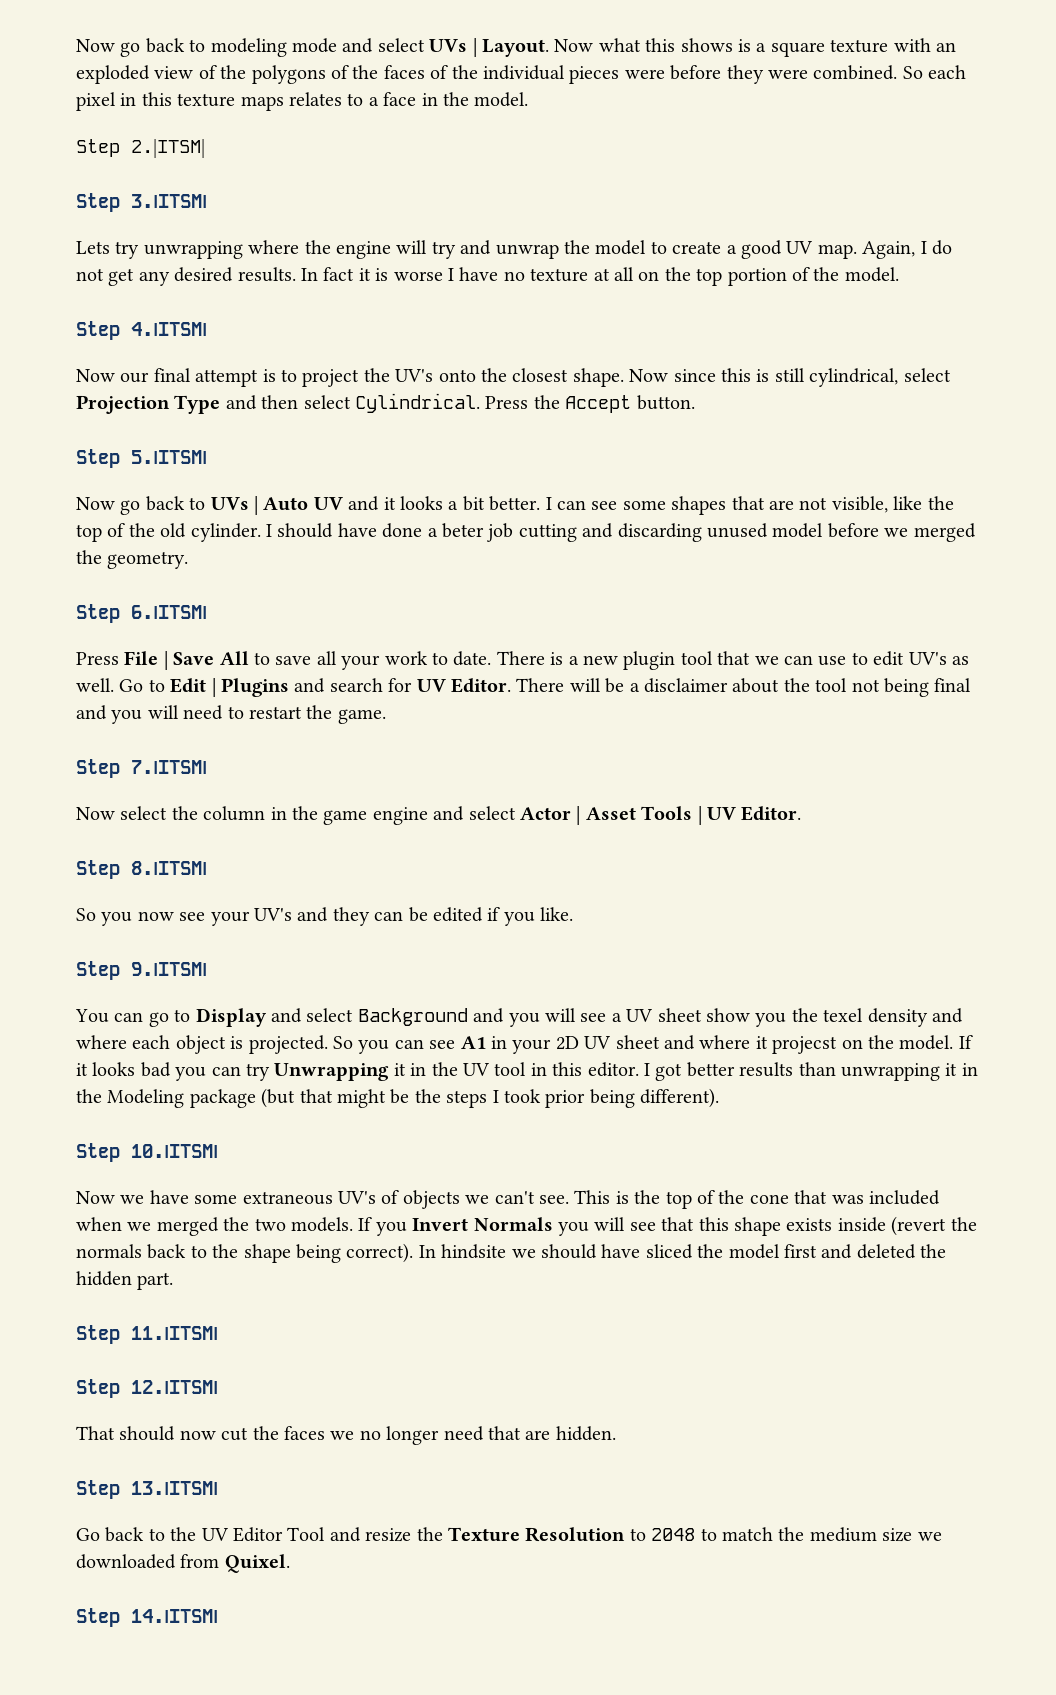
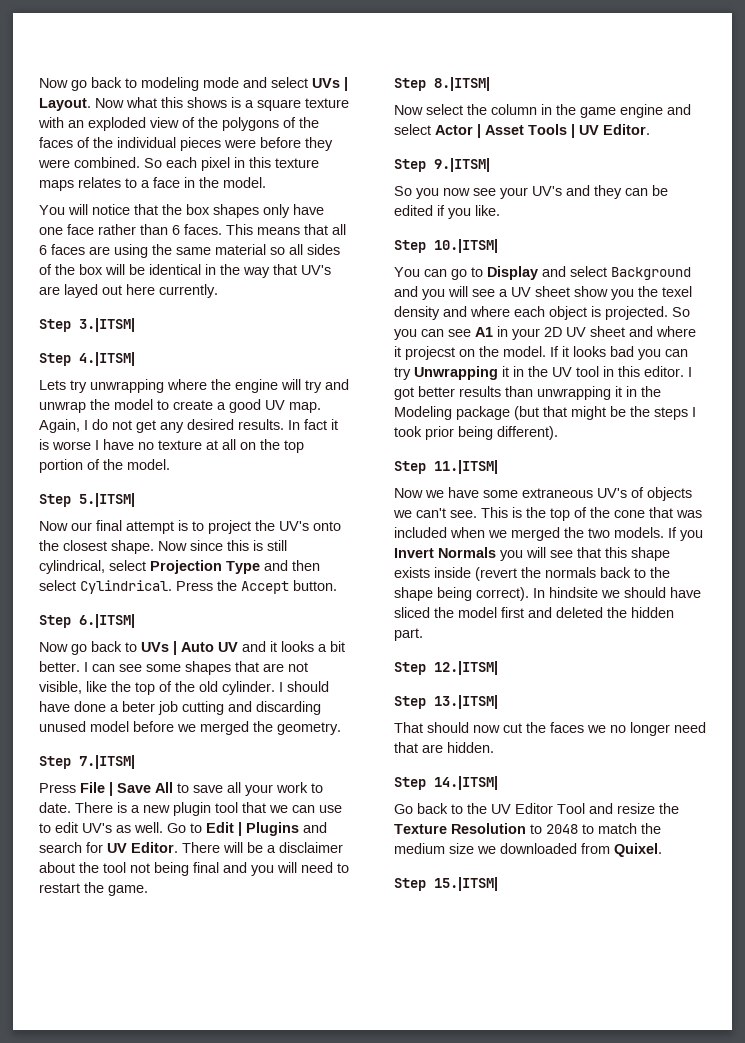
- Step 2.|ITSM|
+ You will notice that the box shapes only have one face rather than 6 faces. This means that all 6 faces are using the same material so all sides of the box will be identical in the way that UV's are layed out here currently.
+ Step 4.|ITSM|
- Step 4.|ITSM|
+ Step 5.|ITSM|
- Step 5.|ITSM|
+ Step 6.|ITSM|
- Step 6.|ITSM|
+ Step 7.|ITSM|
- Step 7.|ITSM|
+ Step 8.|ITSM|
- Step 8.|ITSM|
+ Step 9.|ITSM|
- Step 9.|ITSM|
+ Step 10.|ITSM|
- Step 10.|ITSM|
+ Step 11.|ITSM|
- Step 11.|ITSM|
  Step 12.|ITSM|
+ Step 13.|ITSM|
- Step 13.|ITSM|
+ Step 14.|ITSM|
- Step 14.|ITSM|
+ Step 15.|ITSM|

